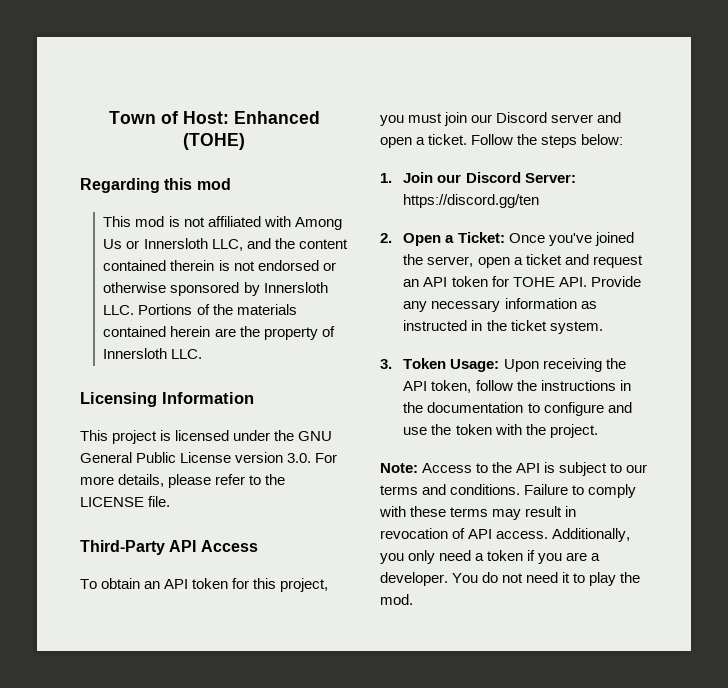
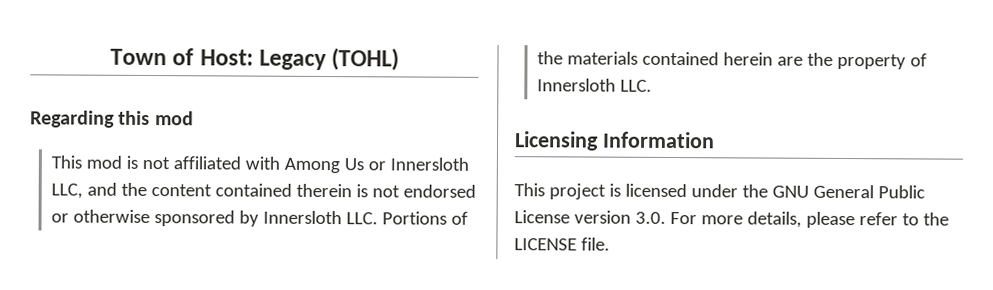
- Town of Host: Enhanced (TOHE)
+ Town of Host: Legacy (TOHL)
- Third-Party API Access
- To obtain an API token for this project, you must join our Discord server and open a ticket. Follow the steps below:
- 1. Join our Discord Server: https://discord.gg/ten
- 2. Open a Ticket: Once you've joined the server, open a ticket and request an API token for TOHE API. Provide any necessary information as instructed in the ticket system.
- 3. Token Usage: Upon receiving the API token, follow the instructions in the documentation to configure and use the token with the project.
- Note: Access to the API is subject to our terms and conditions. Failure to comply with these terms may result in revocation of API access. Additionally, you only need a token if you are a developer. You do not need it to play the mod.

